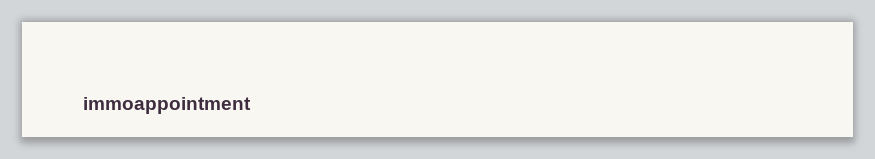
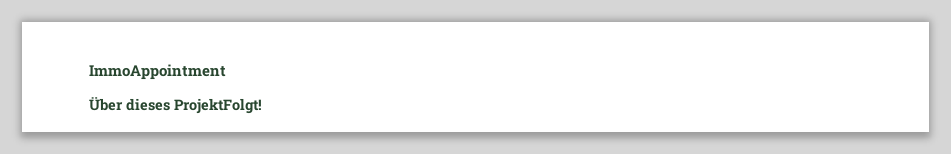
- immoappointment
+ ImmoAppointment
+ Über dieses ProjektFolgt!

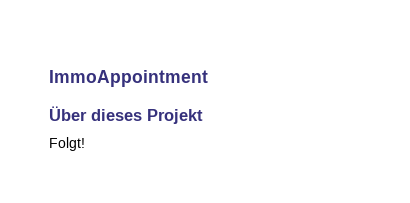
- Über dieses ProjektFolgt!
+ Über dieses Projekt
+ Folgt!

